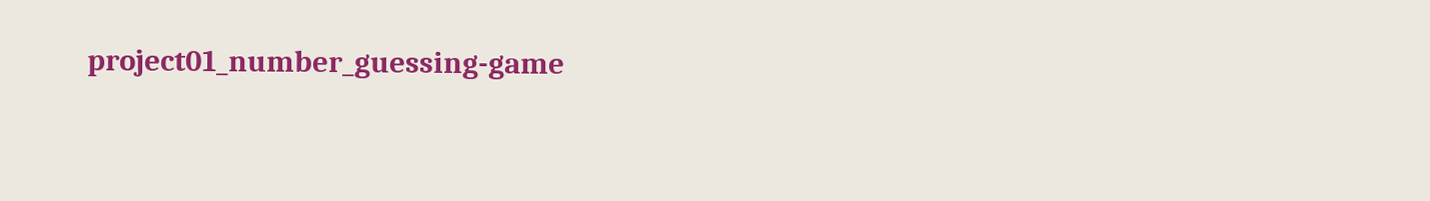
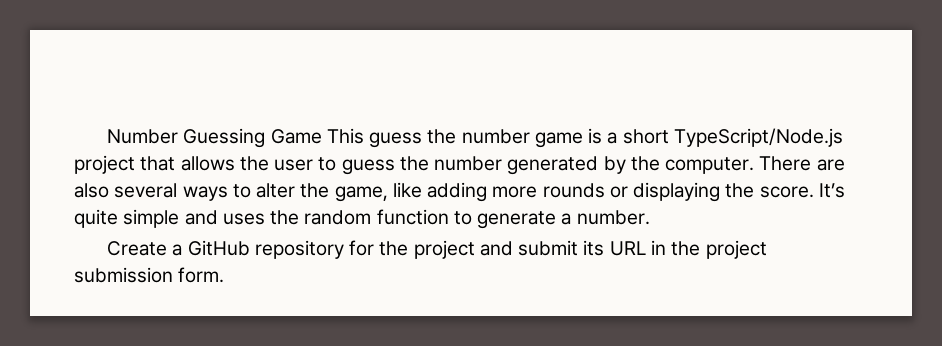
- project01_number_guessing-game
+ Number Guessing Game This guess the number game is a short TypeScript/Node.js project that allows the user to guess the number generated by the computer. There are also several ways to alter the game, like adding more rounds or displaying the score. It’s quite simple and uses the random function to generate a number.
+ Create a GitHub repository for the project and submit its URL in the project submission form.

